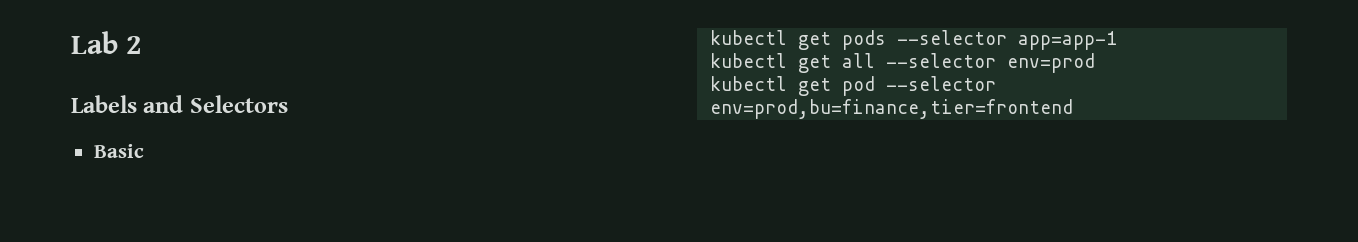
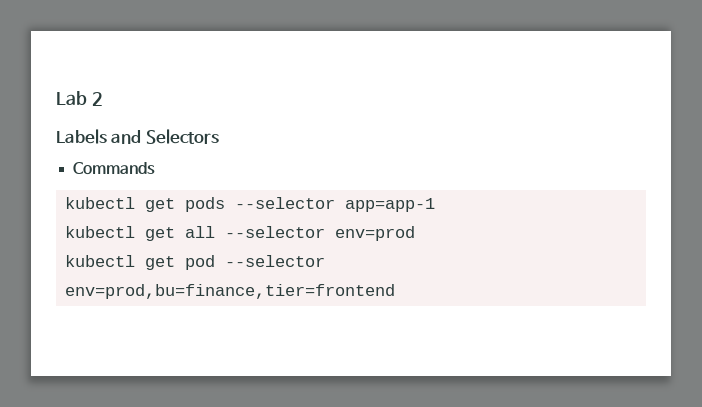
- Basic
+ Commands

